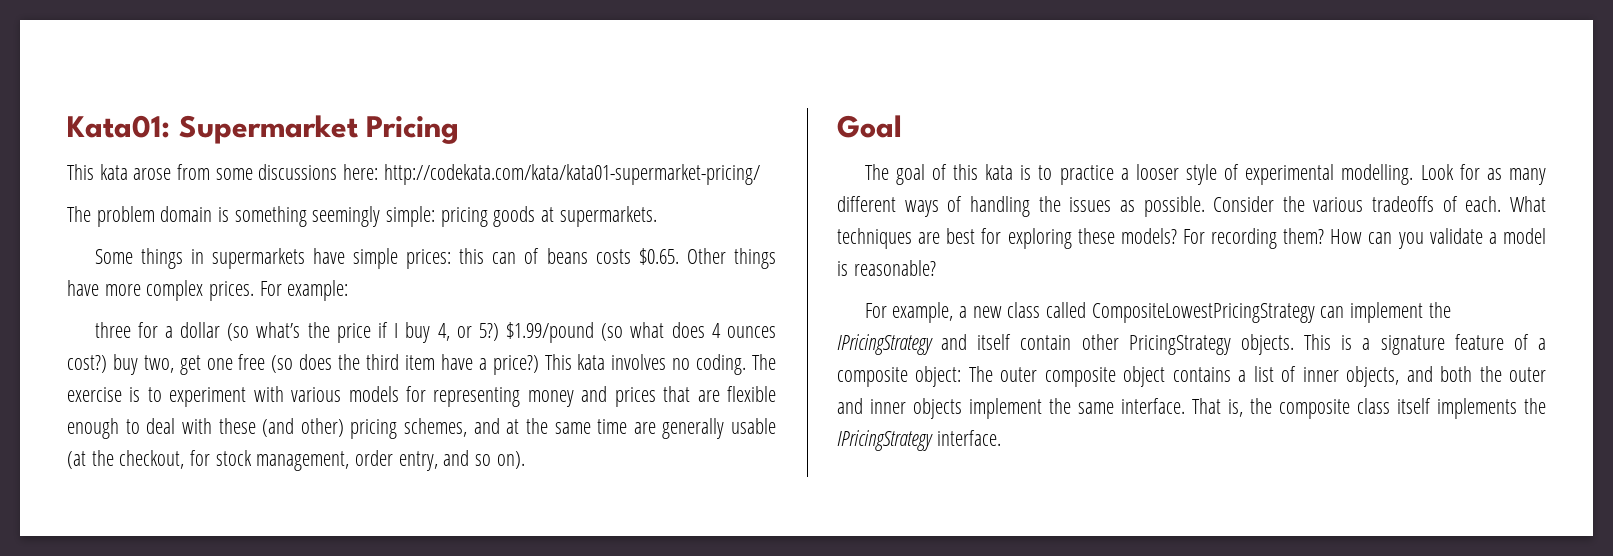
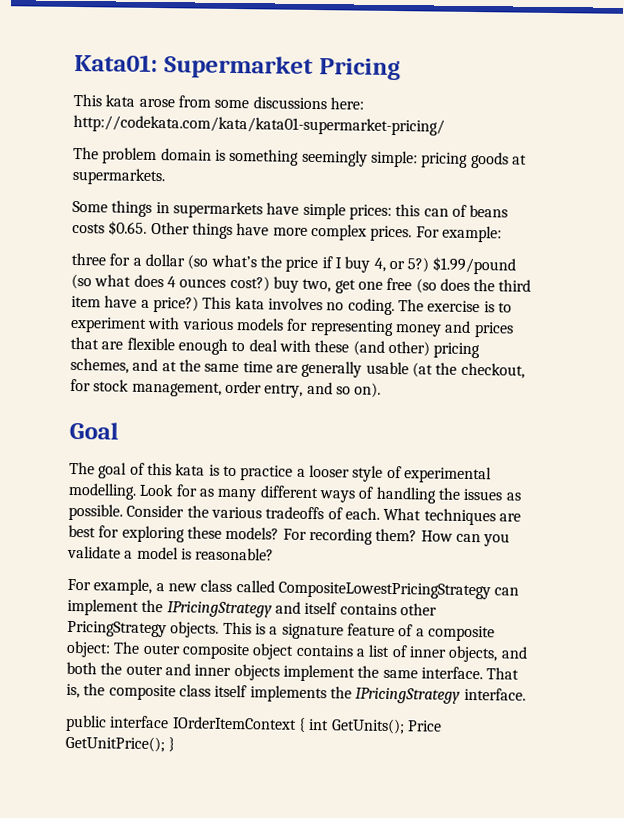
- For example, a new class called CompositeLowestPricingStrategy can implement the IPricingStrategy and itself contain other PricingStrategy objects.
+ For example, a new class called CompositeLowestPricingStrategy can implement the IPricingStrategy and itself contains other PricingStrategy objects.
+ public interface IOrderItemContext { int GetUnits(); Price GetUnitPrice(); }

